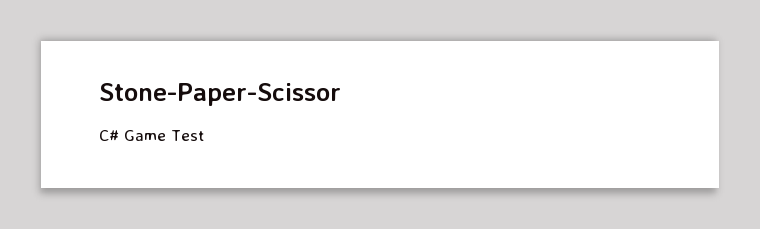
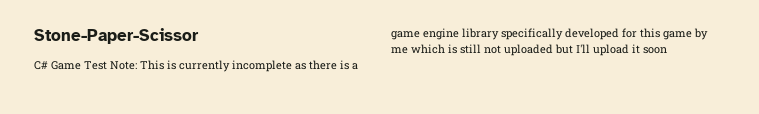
- C# Game Test
+ C# Game Test Note: This is currently incomplete as there is a game engine library specifically developed for this game by me which is still not uploaded but I'll upload it soon

